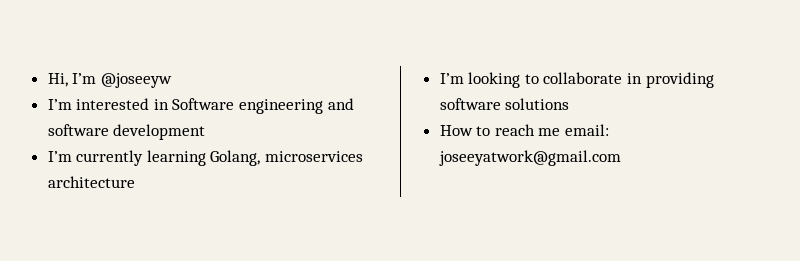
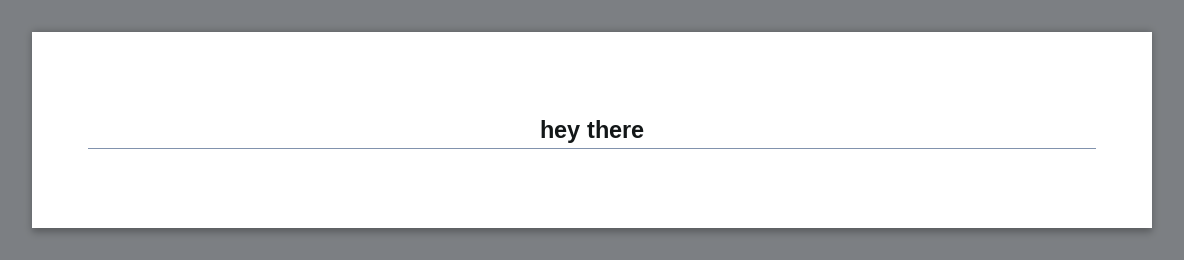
- Hi, I’m @joseeyw
- I’m interested in Software engineering and software development
- I’m currently learning Golang, microservices architecture
- I’m looking to collaborate in providing software solutions
- How to reach me email: joseeyatwork@gmail.com
+ hey there

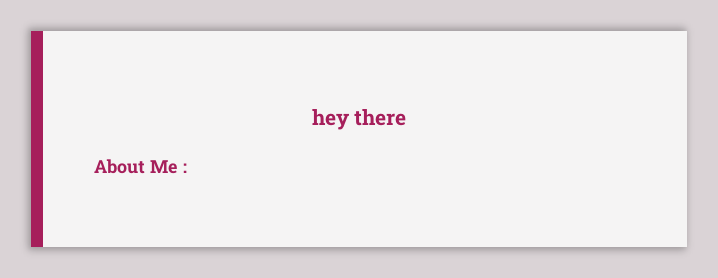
+ About Me :

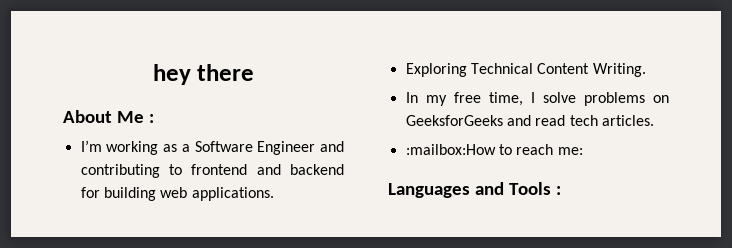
+ I’m working as a Software Engineer and contributing to frontend and backend for building web applications.
+ Exploring Technical Content Writing.
+ In my free time, I solve problems on GeeksforGeeks and read tech articles.
+ :mailbox:How to reach me:
+ Languages and Tools :

